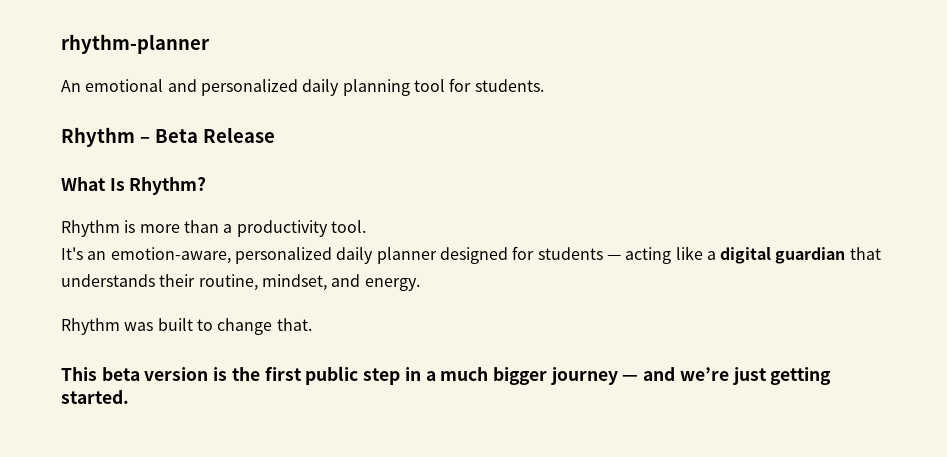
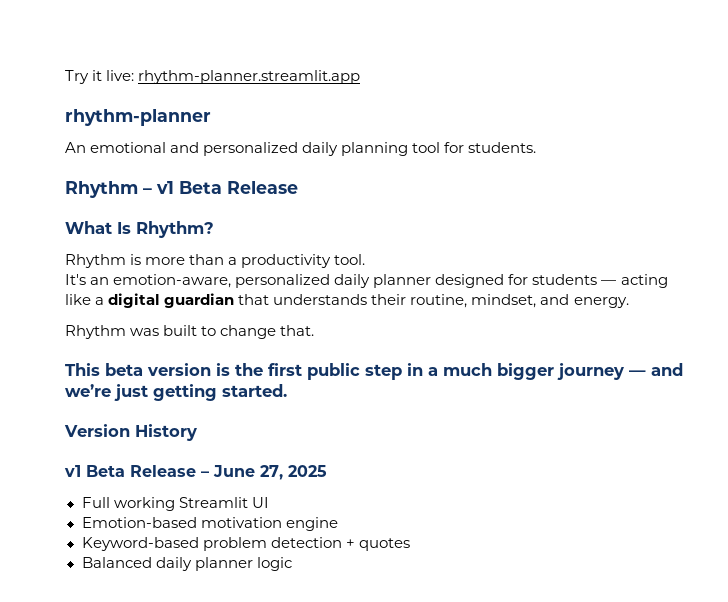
+ Try it live: rhythm-planner.streamlit.app
- Rhythm – Beta Release
+ Rhythm – v1 Beta Release
+ Version History
+ v1 Beta Release – June 27, 2025
+ Full working Streamlit UI
+ Emotion-based motivation engine
+ Keyword-based problem detection + quotes
+ Balanced daily planner logic

